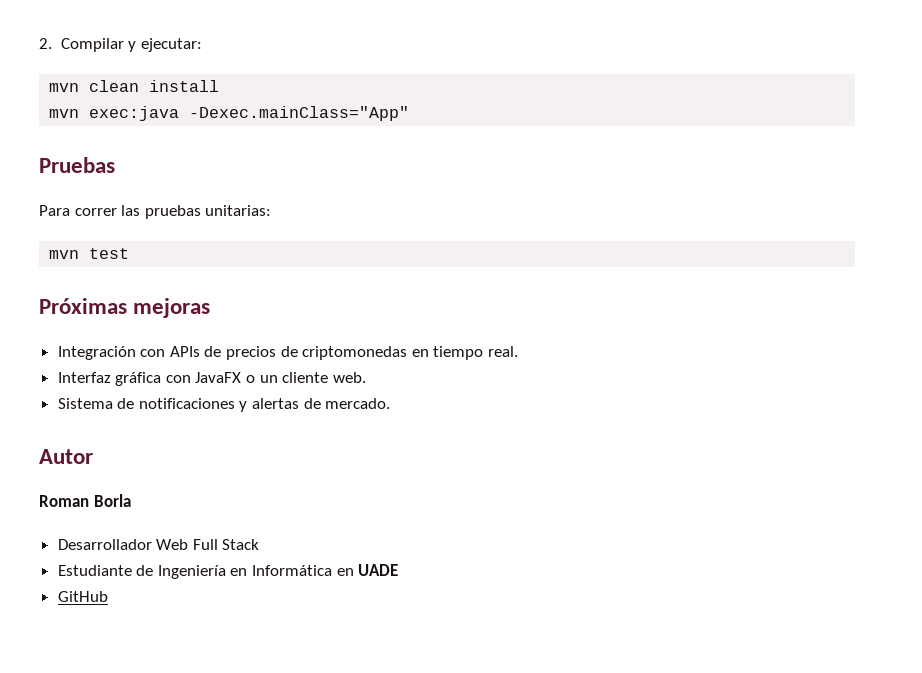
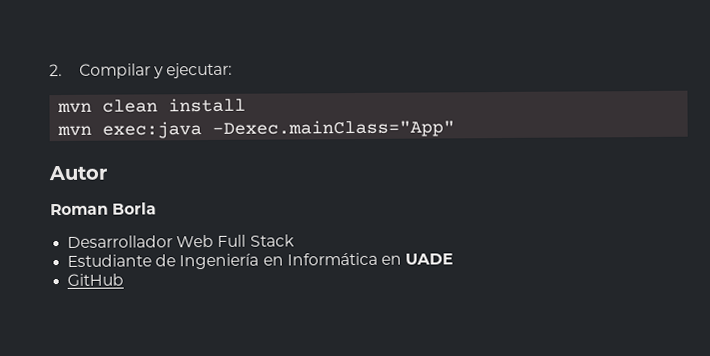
- Pruebas
- Para correr las pruebas unitarias:
- mvn test
- Próximas mejoras
- Integración con APIs de precios de criptomonedas en tiempo real.
- Interfaz gráfica con JavaFX o un cliente web.
- Sistema de notificaciones y alertas de mercado.

